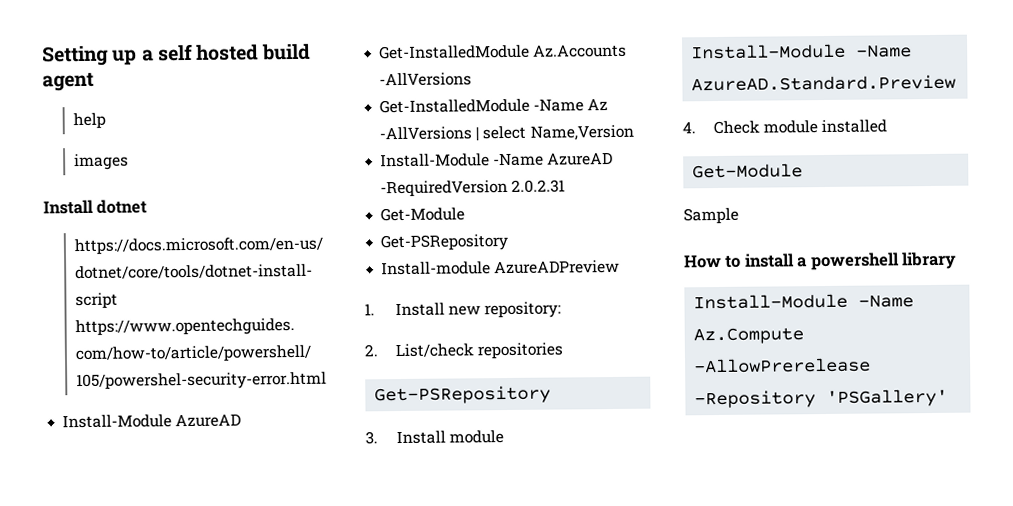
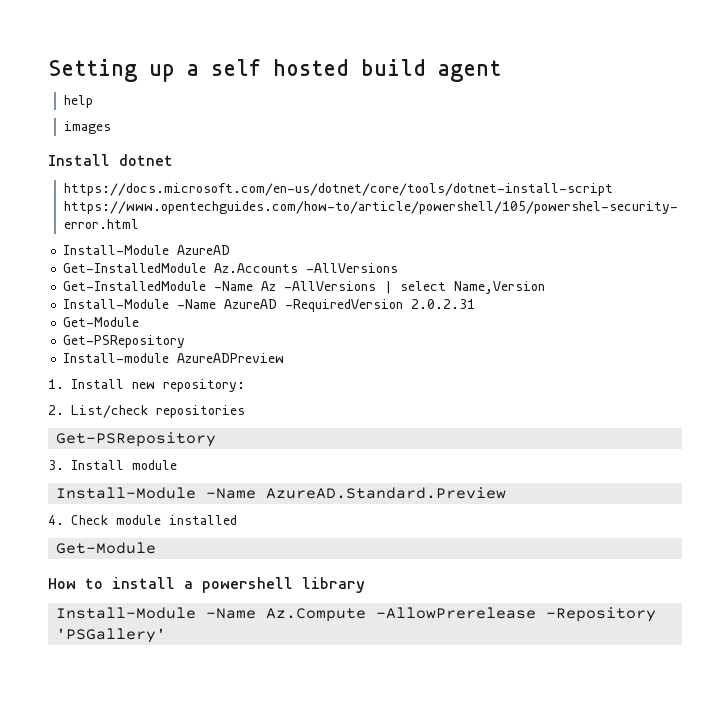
- Sample

